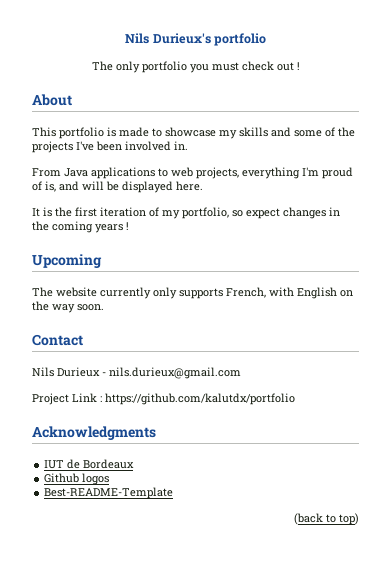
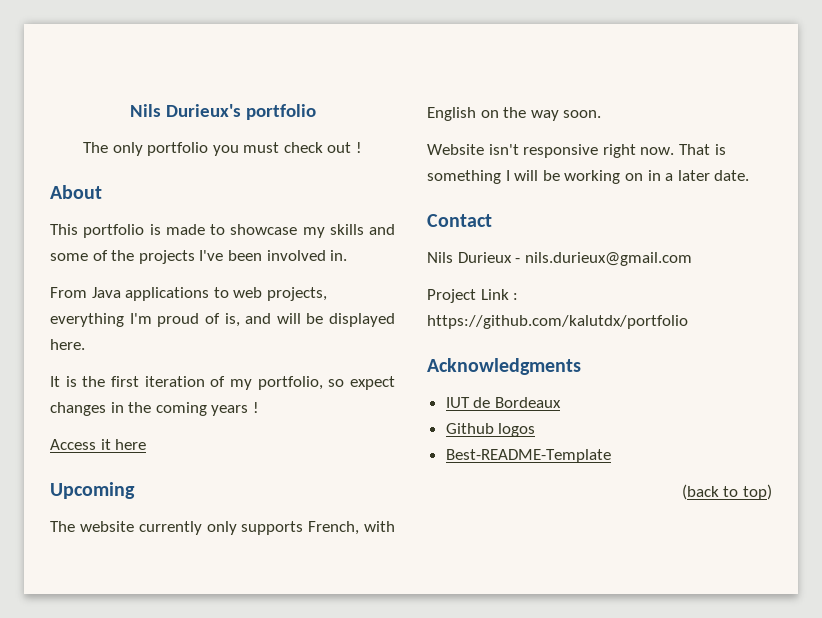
+ Access it here
+ Website isn't responsive right now. That is something I will be working on in a later date.

